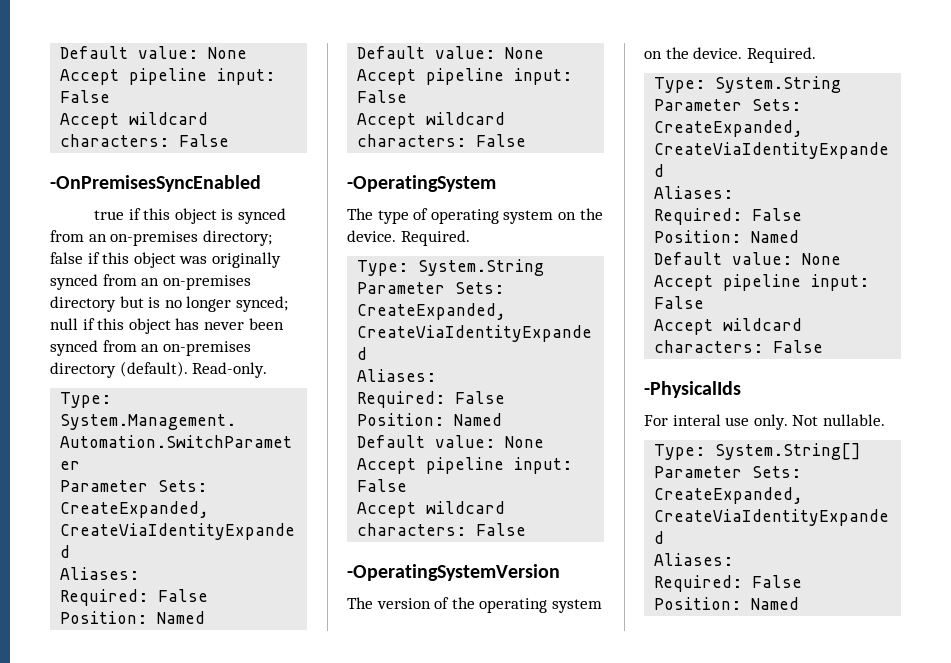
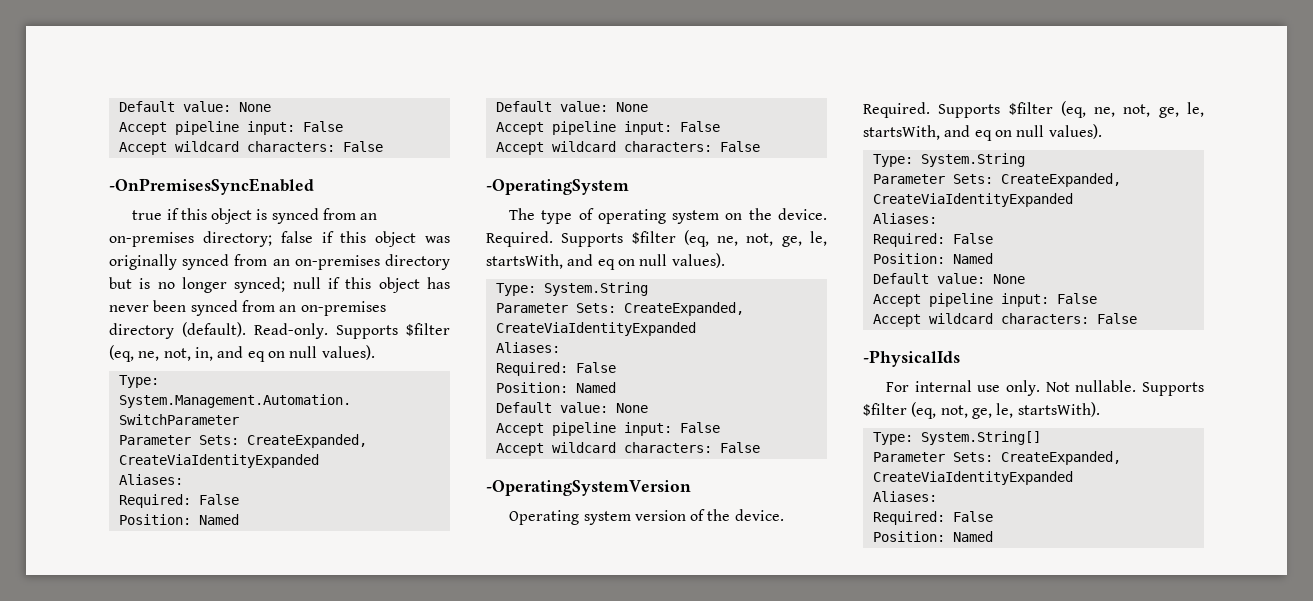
+ Supports $filter (eq, ne, not, in, and eq on null values).
- The type of operating system on the device. Required.
+ The type of operating system on the device. Required. Supports $filter (eq, ne, not, ge, le, startsWith, and eq on null values).
- The version of the operating system on the device. Required.
+ Operating system version of the device. Required. Supports $filter (eq, ne, not, ge, le, startsWith, and eq on null values).
- For interal use only.
+ For internal use only.
+ Supports $filter (eq, not, ge, le, startsWith).

